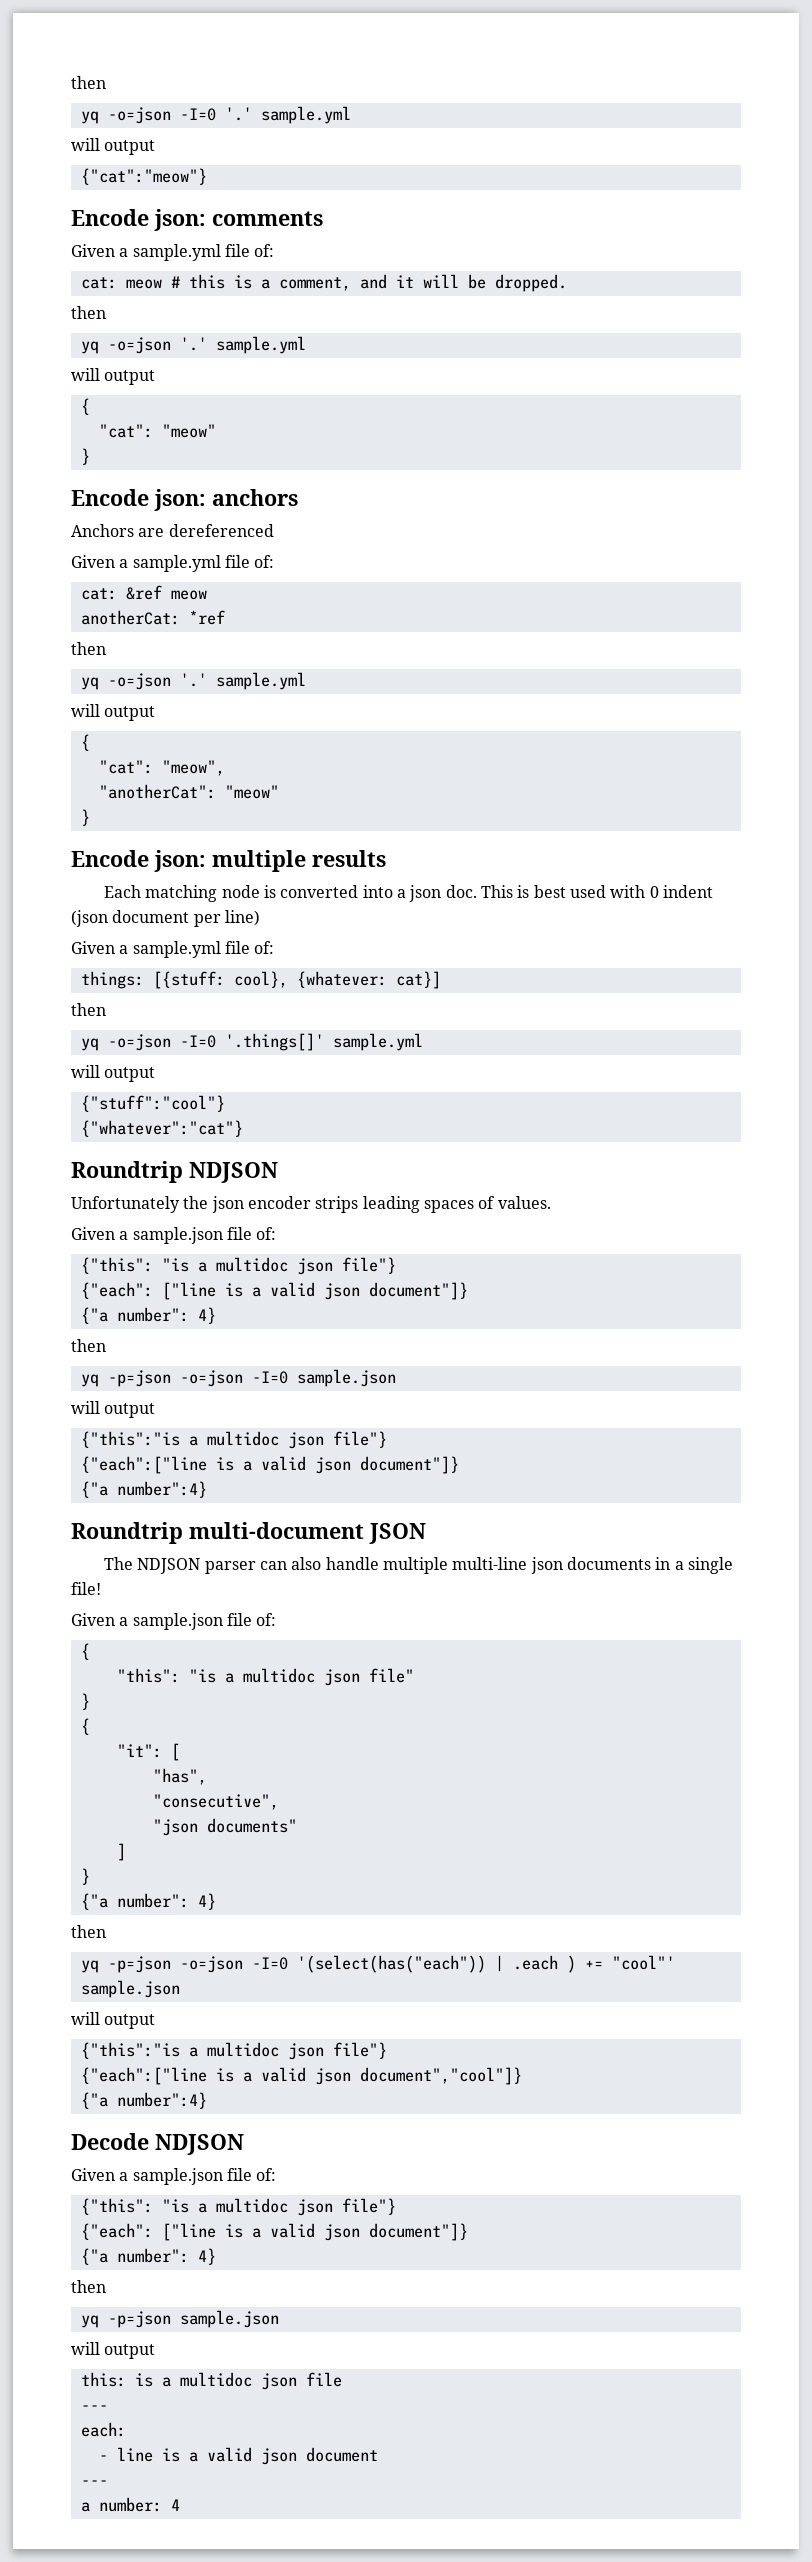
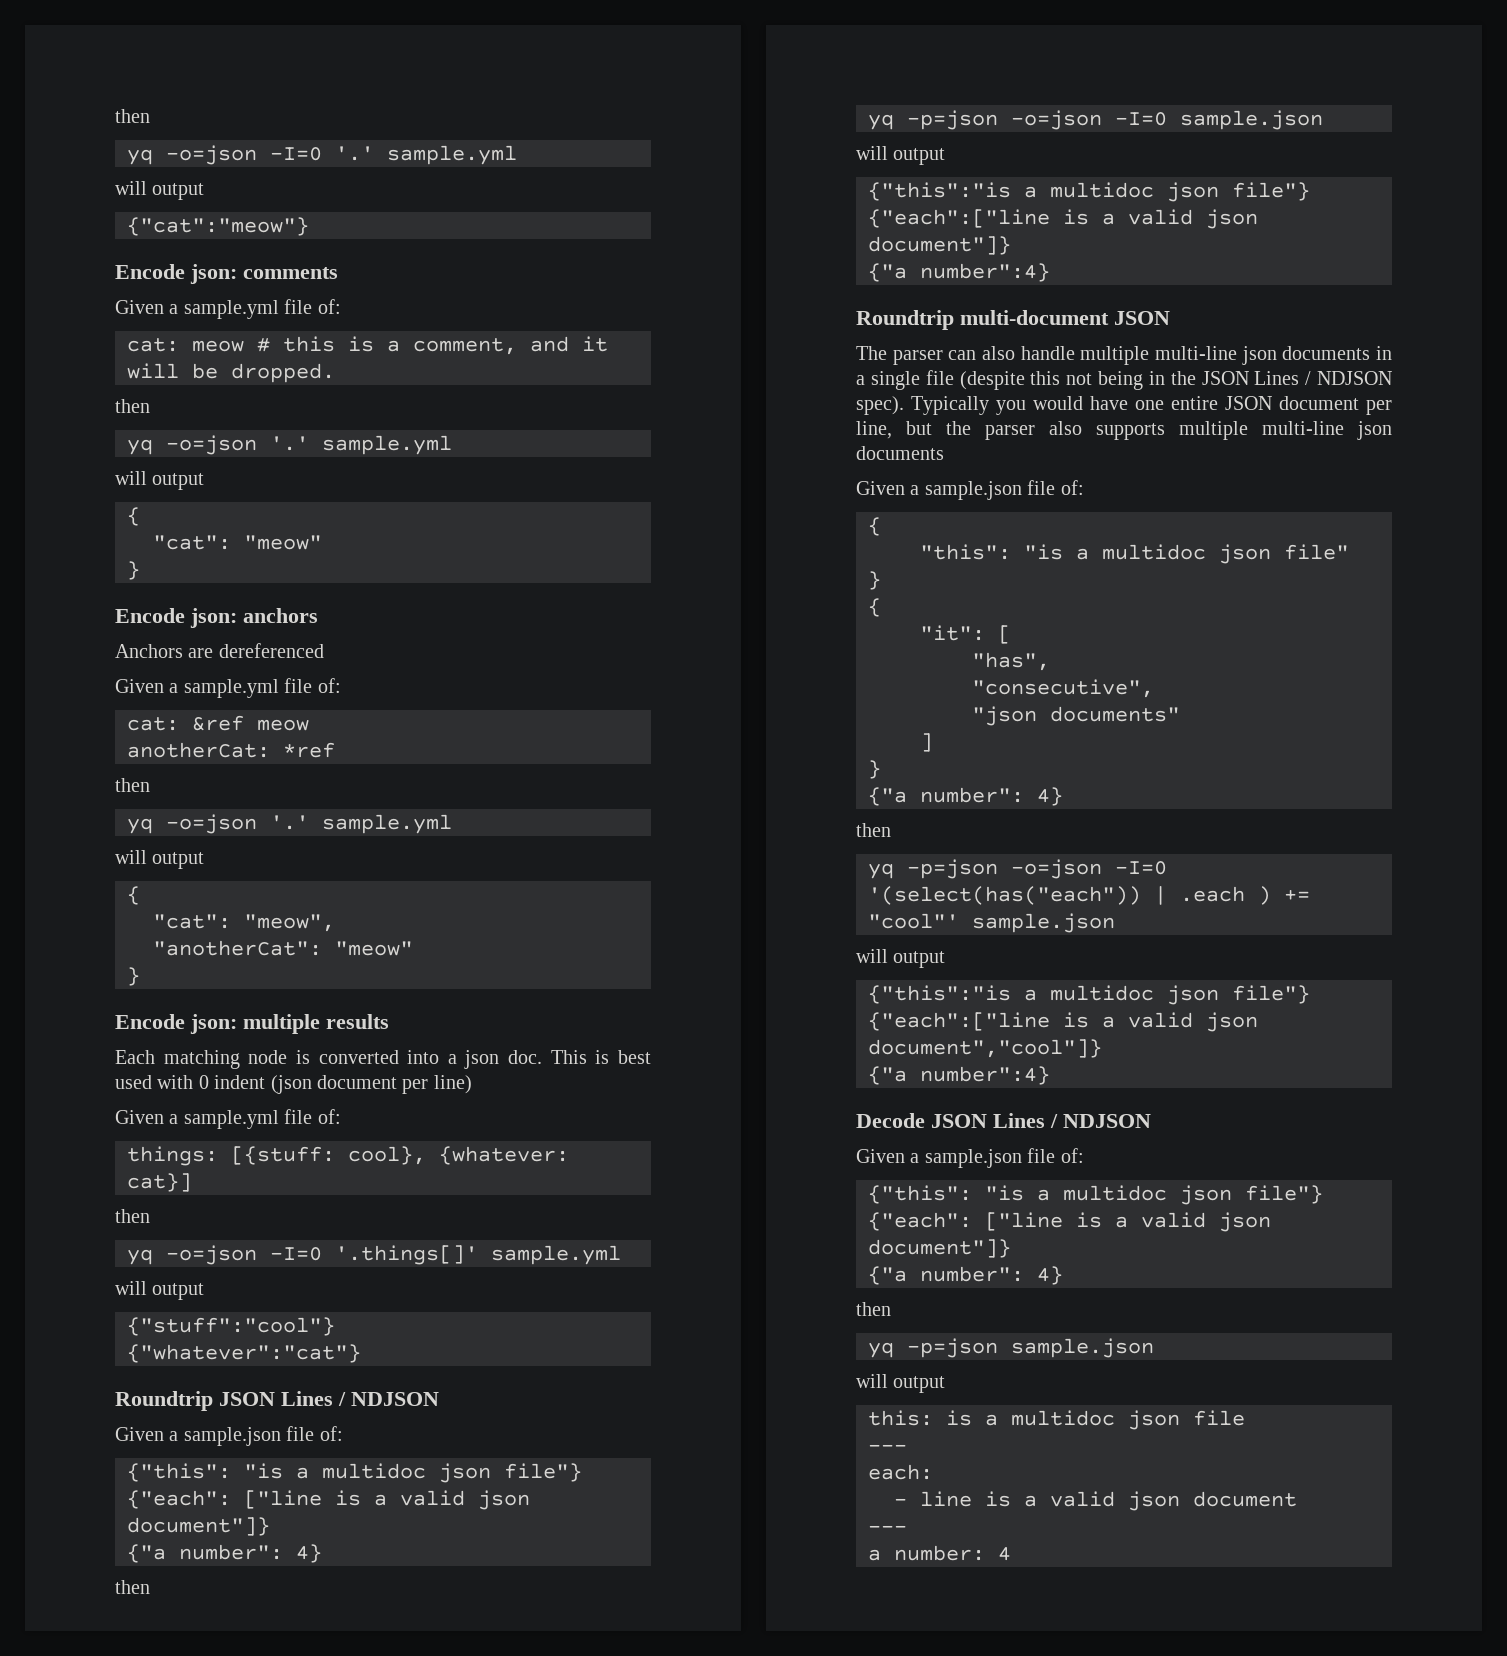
- Roundtrip NDJSON
- Unfortunately the json encoder strips leading spaces of values.
+ Roundtrip JSON Lines / NDJSON
- The NDJSON parser can also handle multiple multi-line json documents in a single file!
+ The parser can also handle multiple multi-line json documents in a single file (despite this not being in the JSON Lines / NDJSON spec). Typically you would have one entire JSON document per line, but the parser also supports multiple multi-line json documents
- Decode NDJSON
+ Decode JSON Lines / NDJSON

